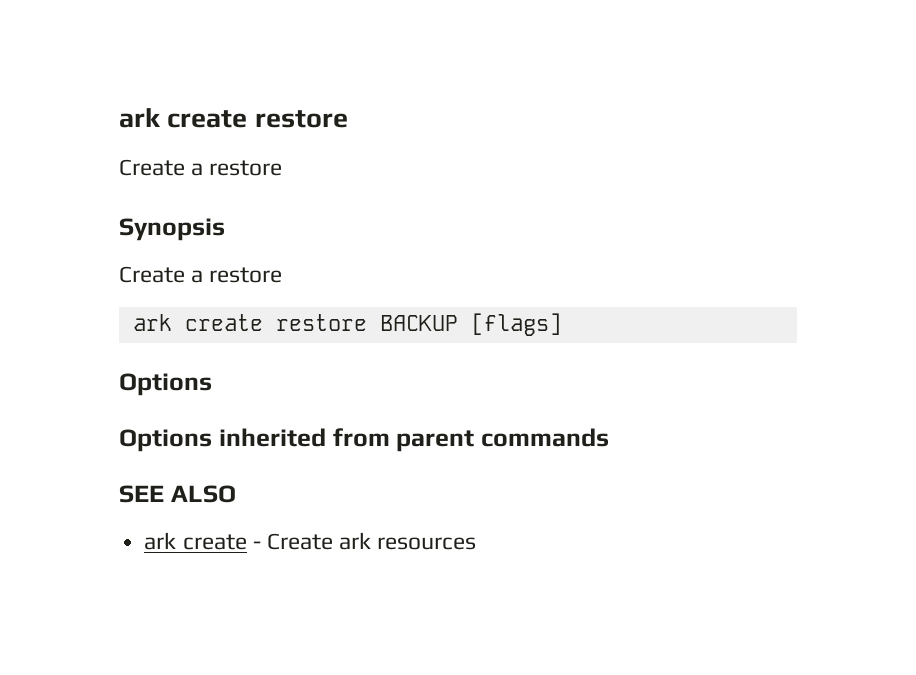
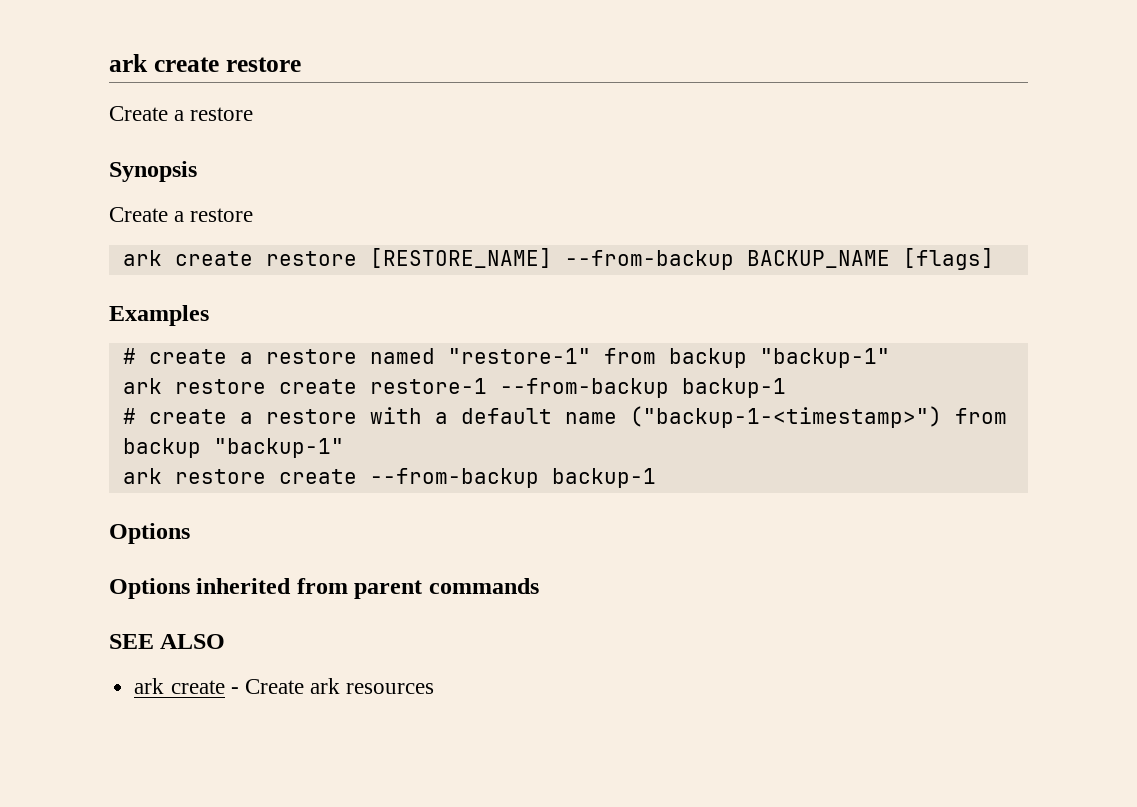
- ark create restore BACKUP [flags]
+ ark create restore [RESTORE_NAME] --from-backup BACKUP_NAME [flags]
+ Examples
+ # create a restore named "restore-1" from backup "backup-1"
+ ark restore create restore-1 --from-backup backup-1
+ # create a restore with a default name ("backup-1-<timestamp>") from backup "backup-1"
+ ark restore create --from-backup backup-1

